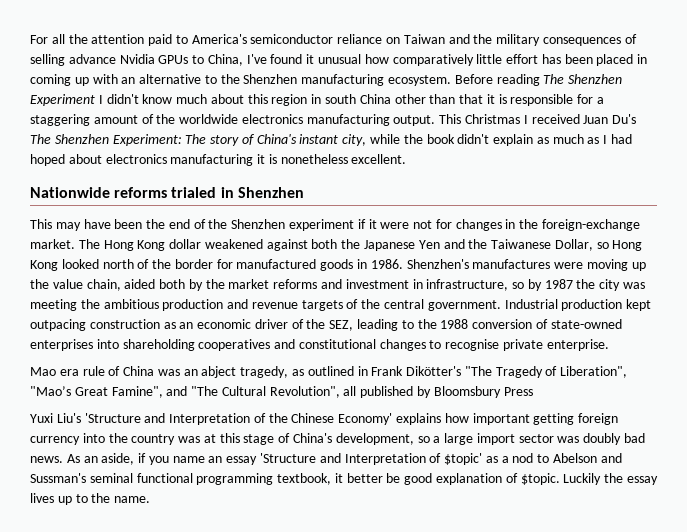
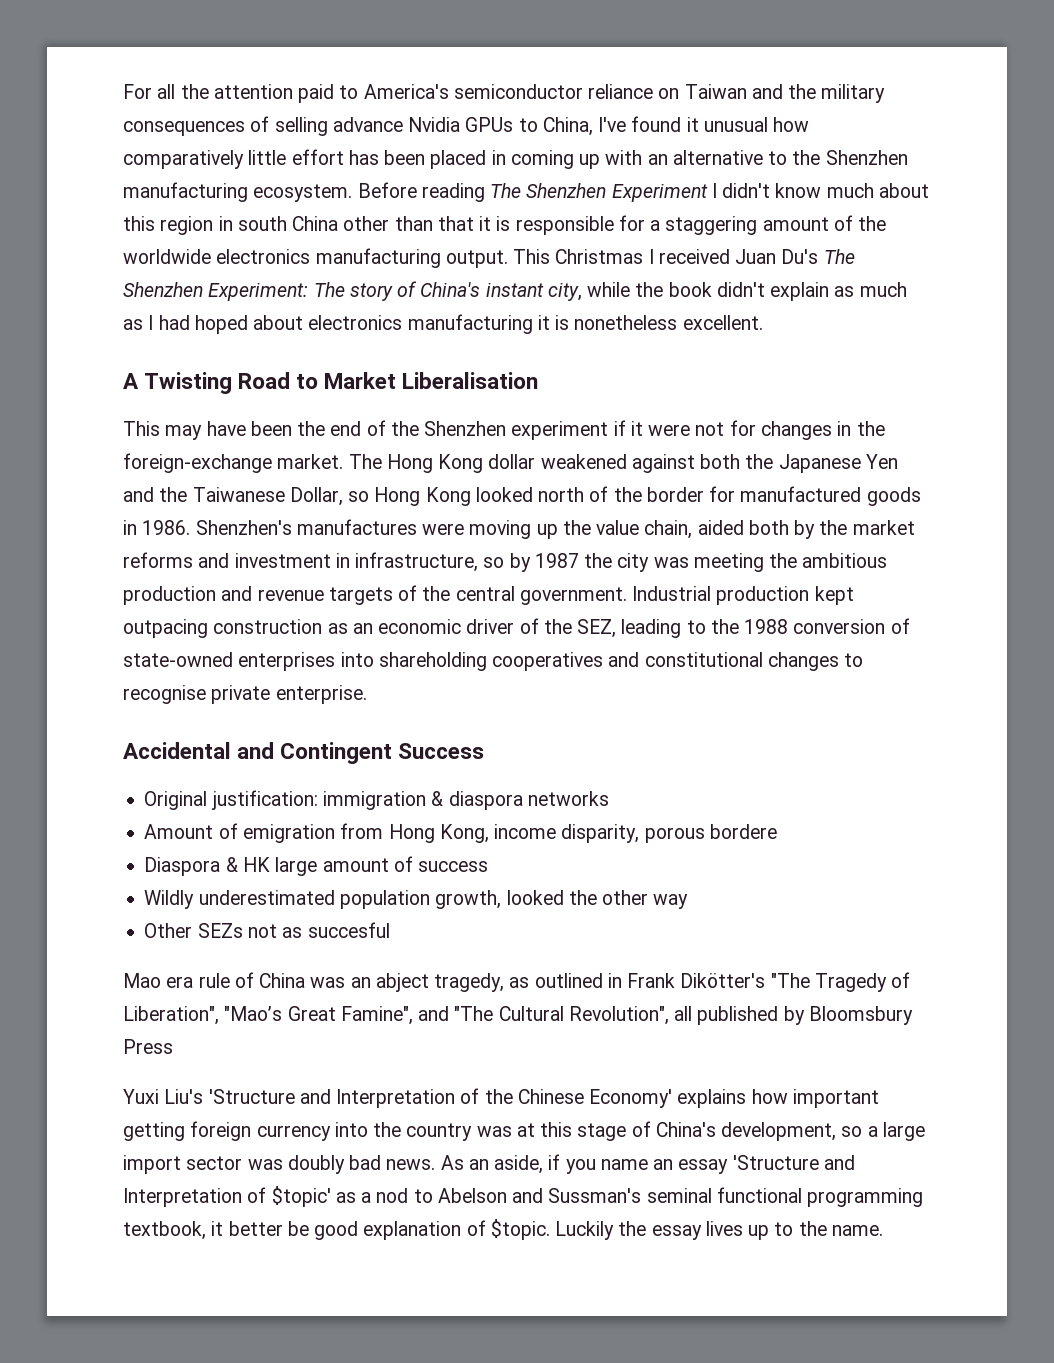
- Nationwide reforms trialed in Shenzhen
+ A Twisting Road to Market Liberalisation
+ Accidental and Contingent Success
+ Original justification: immigration & diaspora networks
+ Amount of emigration from Hong Kong, income disparity, porous bordere
+ Diaspora & HK large amount of success
+ Wildly underestimated population growth, looked the other way
+ Other SEZs not as succesful

